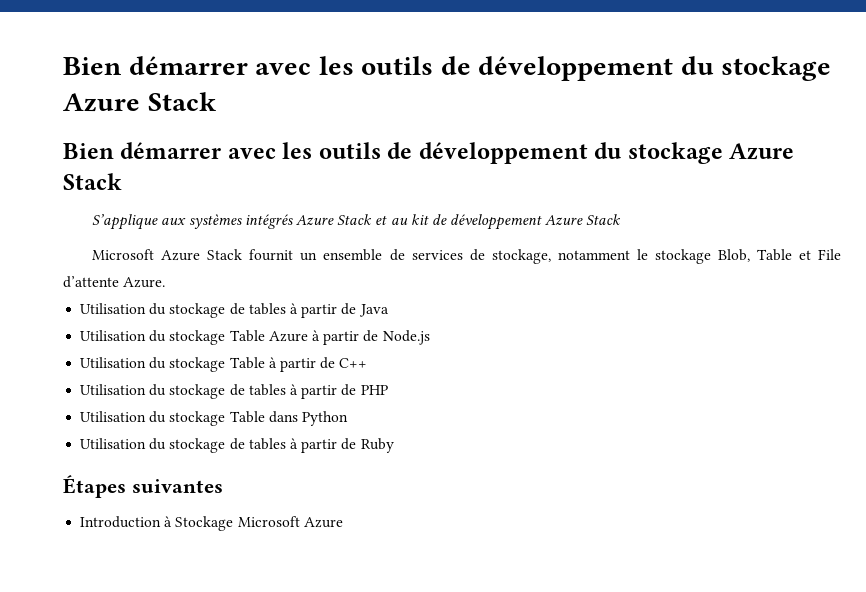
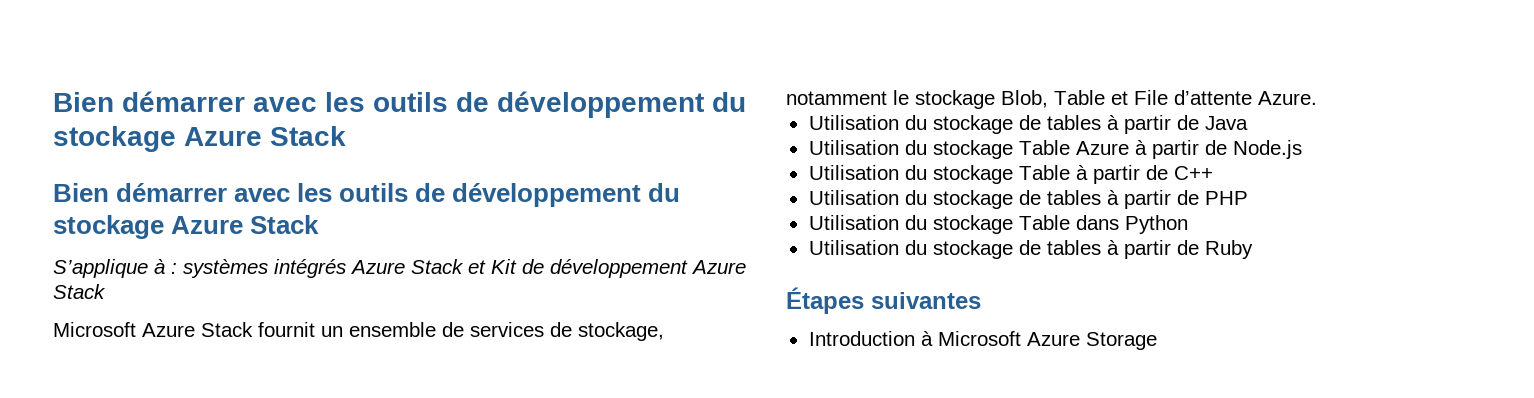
- S’applique aux systèmes intégrés Azure Stack et au kit de développement Azure Stack
+ S’applique à : systèmes intégrés Azure Stack et Kit de développement Azure Stack
- Introduction à Stockage Microsoft Azure
+ Introduction à Microsoft Azure Storage

